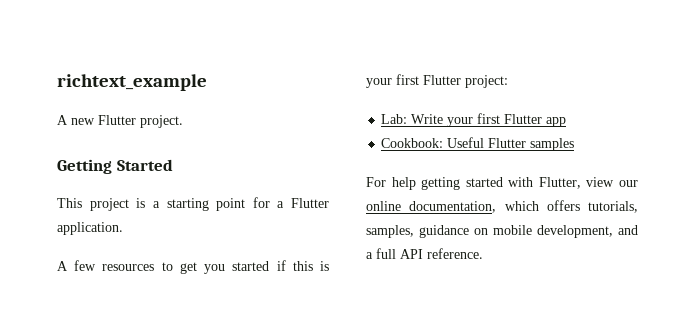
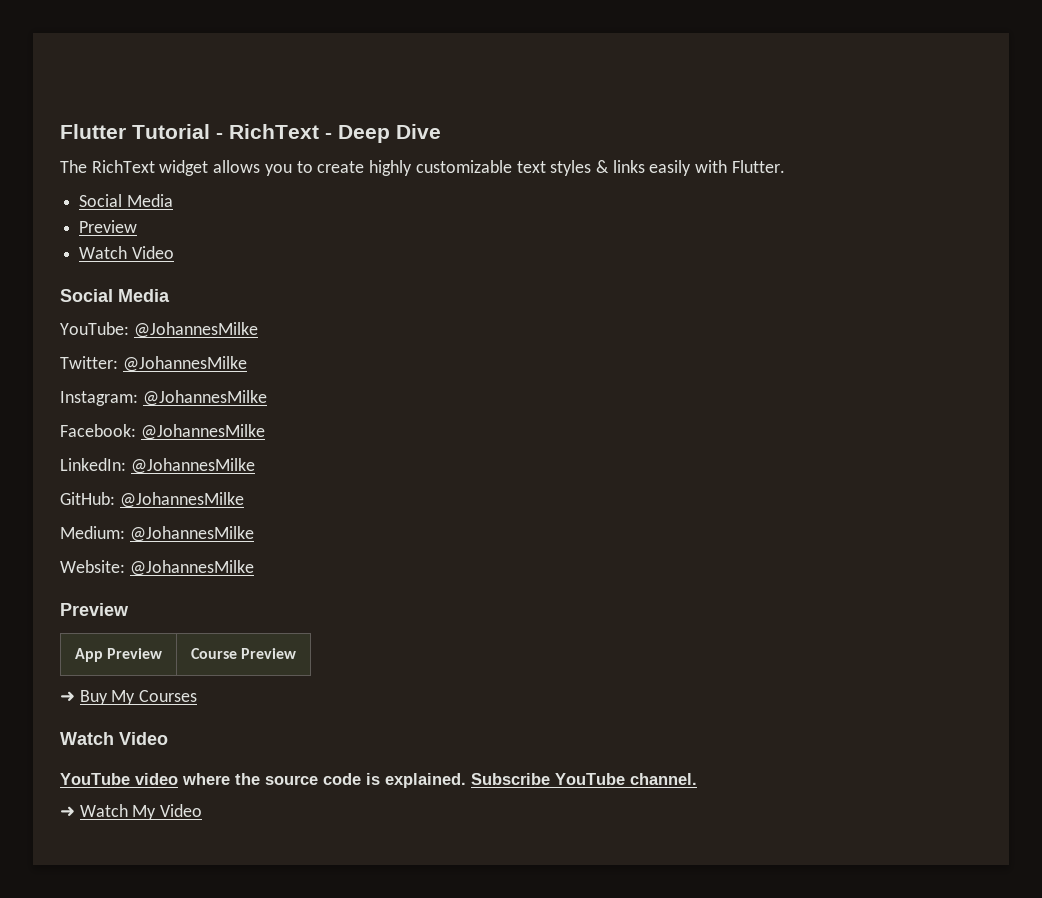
- richtext_example
- A new Flutter project.
- Getting Started
- This project is a starting point for a Flutter application.
- A few resources to get you started if this is your first Flutter project:
- Lab: Write your first Flutter app
- Cookbook: Useful Flutter samples
- For help getting started with Flutter, view our online documentation, which offers tutorials, samples, guidance on mobile development, and a full API reference.
+ Flutter Tutorial - RichText - Deep Dive
+ The RichText widget allows you to create highly customizable text styles & links easily with Flutter.
+ Social Media
+ Preview
+ Watch Video
+ Social Media
+ YouTube: @JohannesMilke
+ Twitter: @JohannesMilke
+ Instagram: @JohannesMilke
+ Facebook: @JohannesMilke
+ LinkedIn: @JohannesMilke
+ GitHub: @JohannesMilke
+ Medium: @JohannesMilke
+ Website: @JohannesMilke
+ Preview
+ App Preview | Course Preview
+ ➜ Buy My Courses
+ Watch Video
+ YouTube video where the source code is explained. Subscribe YouTube channel.
+ ➜ Watch My Video

